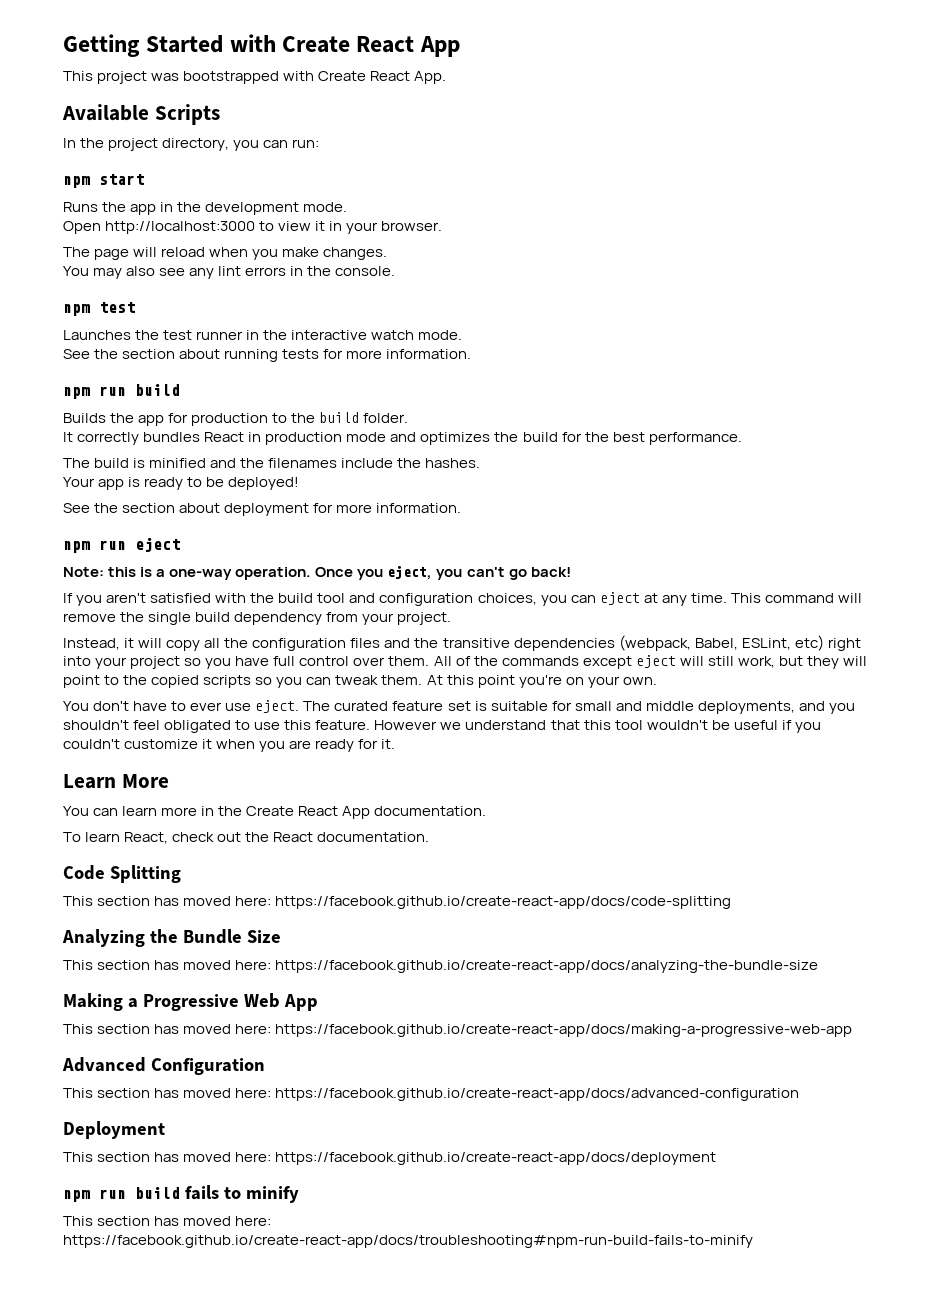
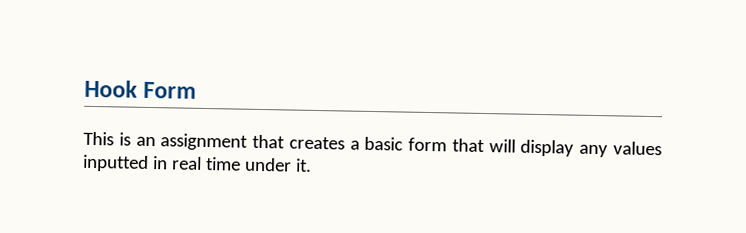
- Getting Started with Create React App
- This project was bootstrapped with Create React App.
- Available Scripts
- In the project directory, you can run:
- npm start
- Runs the app in the development mode.
- Open http://localhost:3000 to view it in your browser.
- The page will reload when you make changes.
- You may also see any lint errors in the console.
- npm test
- Launches the test runner in the interactive watch mode.
- See the section about running tests for more information.
- npm run build
- Builds the app for production to the build folder.
- It correctly bundles React in production mode and optimizes the build for the best performance.
- The build is minified and the filenames include the hashes.
- Your app is ready to be deployed!
- See the section about deployment for more information.
- npm run eject
- Note: this is a one-way operation. Once you eject, you can't go back!
- If you aren't satisfied with the build tool and configuration choices, you can eject at any time. This command will remove the single build dependency from your project.
- Instead, it will copy all the configuration files and the transitive dependencies (webpack, Babel, ESLint, etc) right into your project so you have full control over them. All of the commands except eject will still work, but they will point to the copied scripts so you can tweak them. At this point you're on your own.
- You don't have to ever use eject. The curated feature set is suitable for small and middle deployments, and you shouldn't feel obligated to use this feature. However we understand that this tool wouldn't be useful if you couldn't customize it when you are ready for it.
- Learn More
- You can learn more in the Create React App documentation.
- To learn React, check out the React documentation.
- Code Splitting
- This section has moved here: https://facebook.github.io/create-react-app/docs/code-splitting
- Analyzing the Bundle Size
- This section has moved here: https://facebook.github.io/create-react-app/docs/analyzing-the-bundle-size
- Making a Progressive Web App
- This section has moved here: https://facebook.github.io/create-react-app/docs/making-a-progressive-web-app
- Advanced Configuration
- This section has moved here: https://facebook.github.io/create-react-app/docs/advanced-configuration
- Deployment
- This section has moved here: https://facebook.github.io/create-react-app/docs/deployment
- npm run build fails to minify
- This section has moved here: https://facebook.github.io/create-react-app/docs/troubleshooting#npm-run-build-fails-to-minify
+ Hook Form
+ This is an assignment that creates a basic form that will display any values inputted in real time under it.

